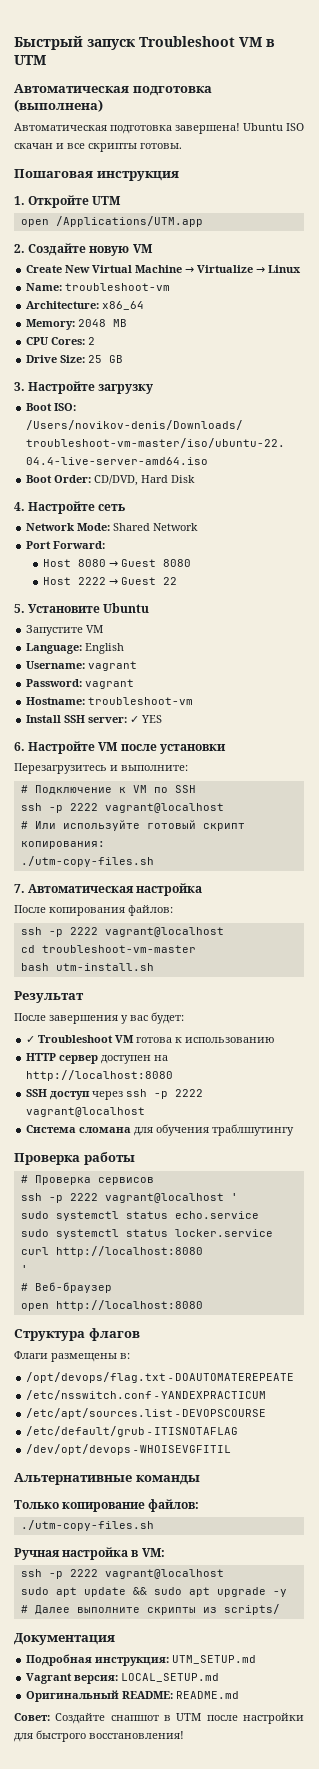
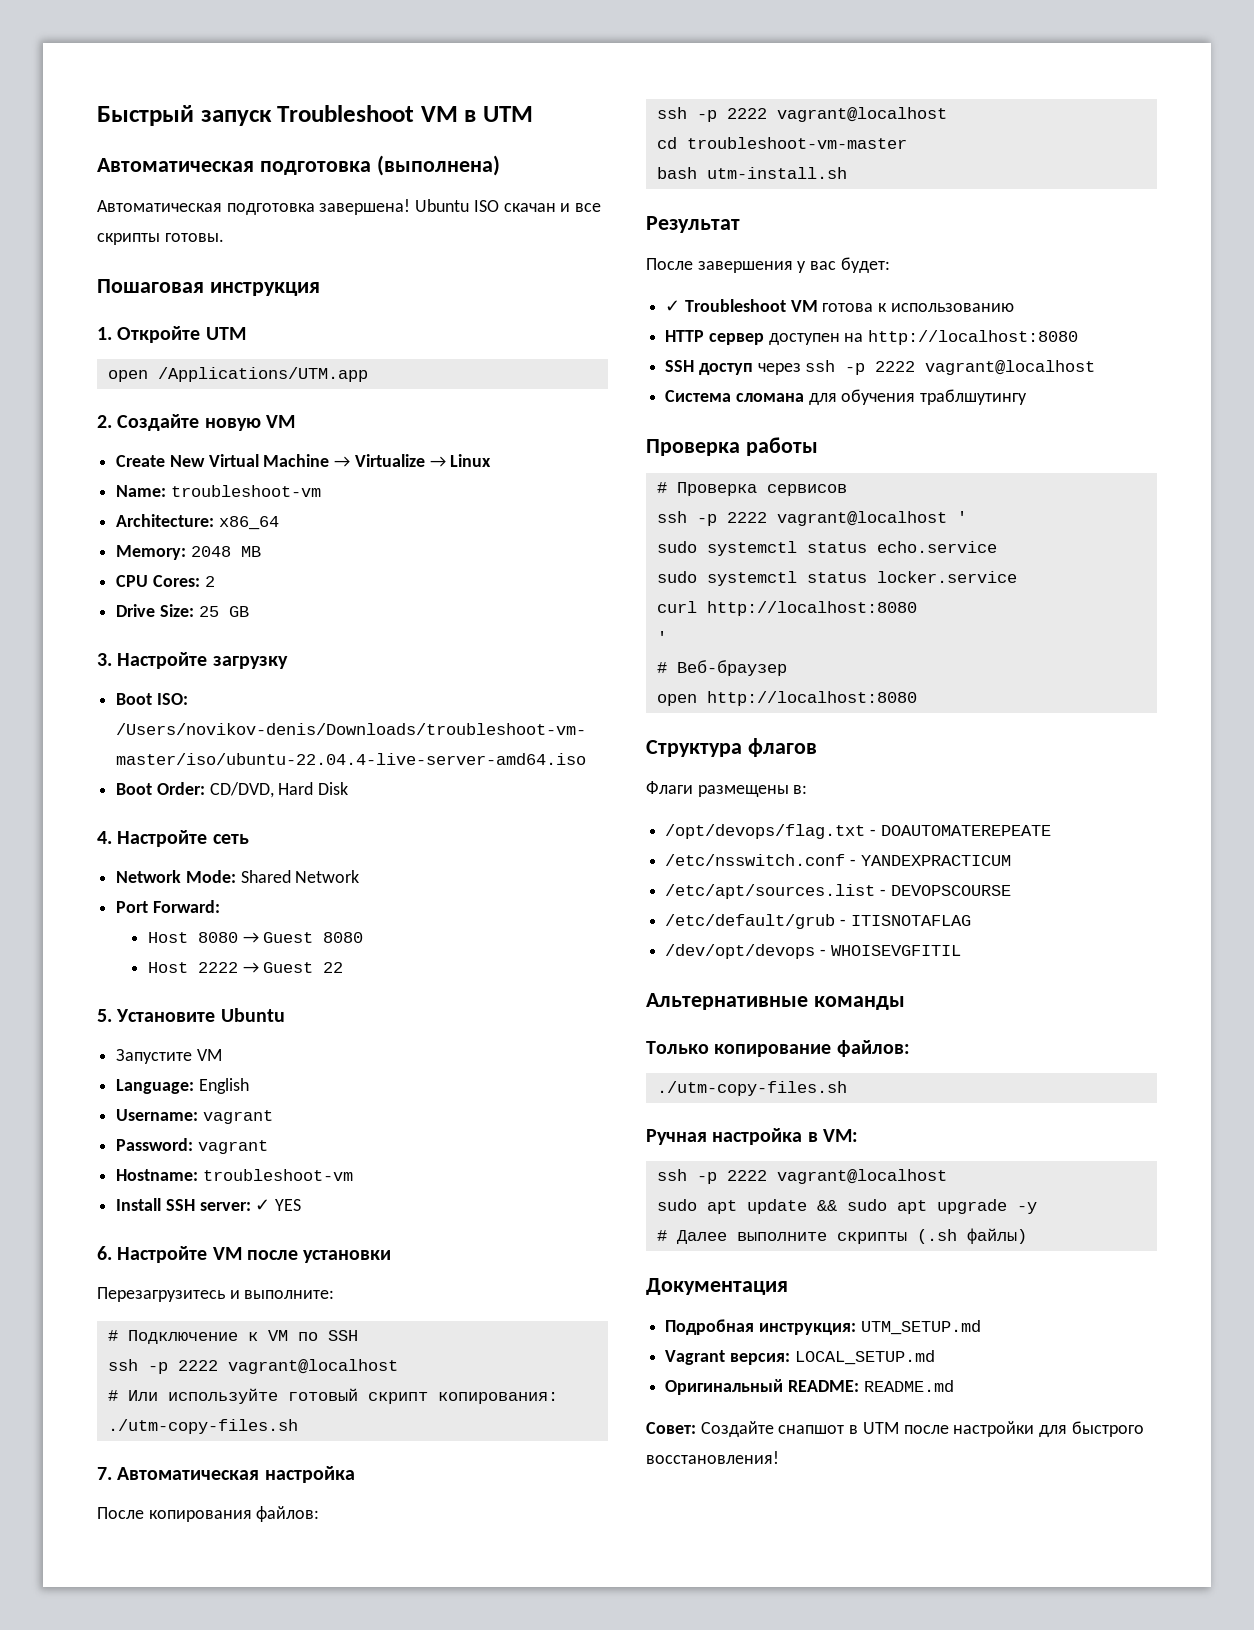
- # Далее выполните скрипты из scripts/
+ # Далее выполните скрипты (.sh файлы)

